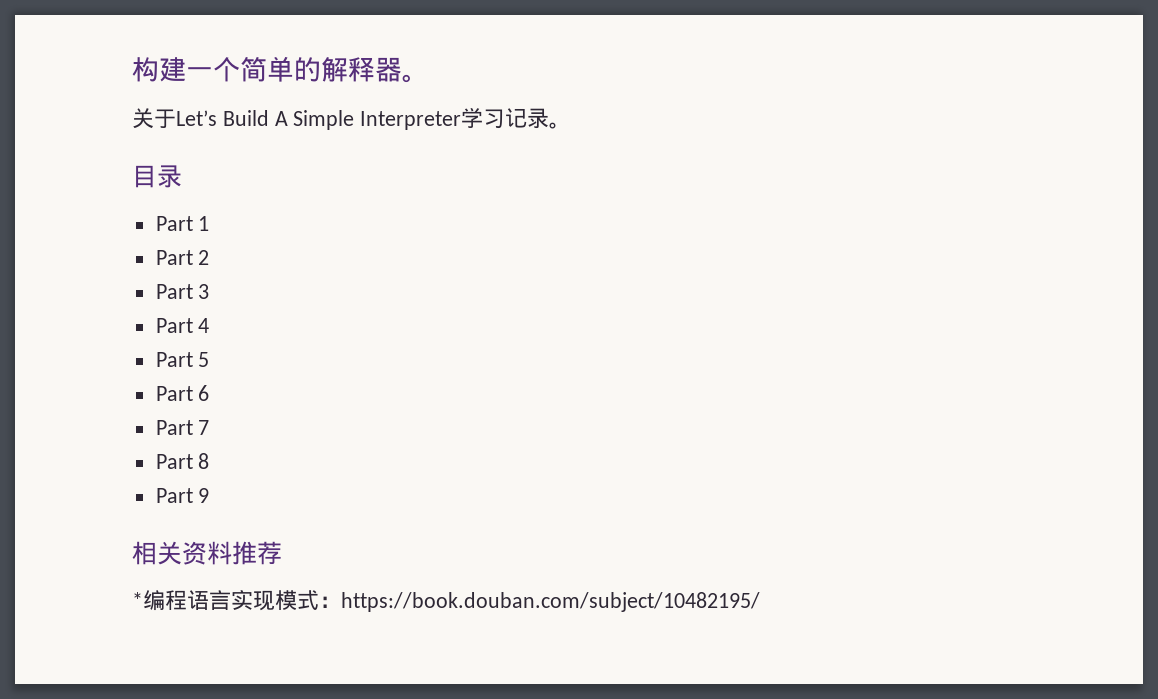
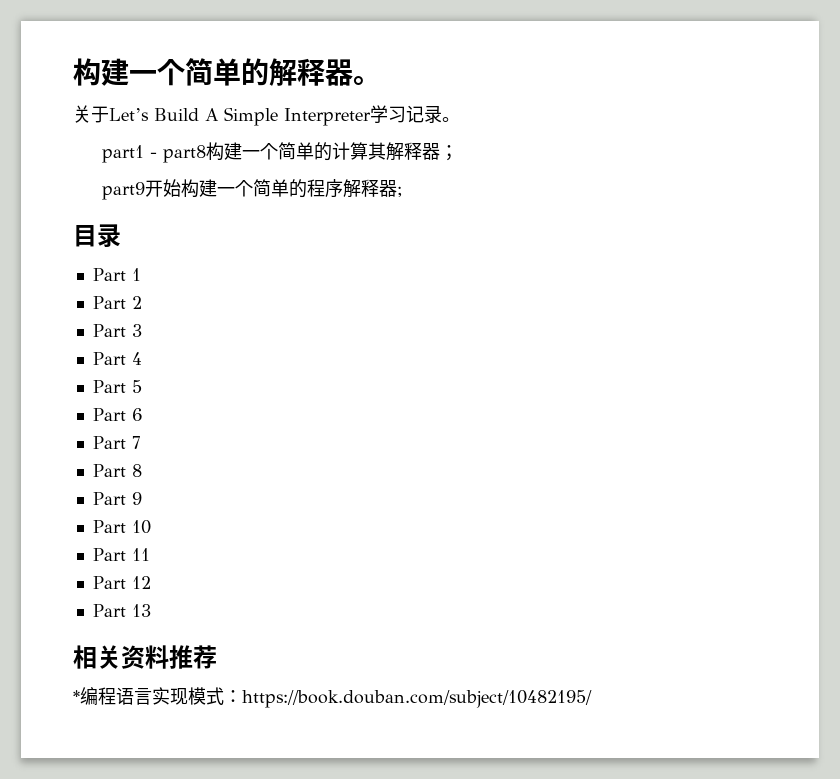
+ part1 - part8构建一个简单的计算其解释器；
+ part9开始构建一个简单的程序解释器;
+ Part 10
+ Part 11
+ Part 12
+ Part 13

